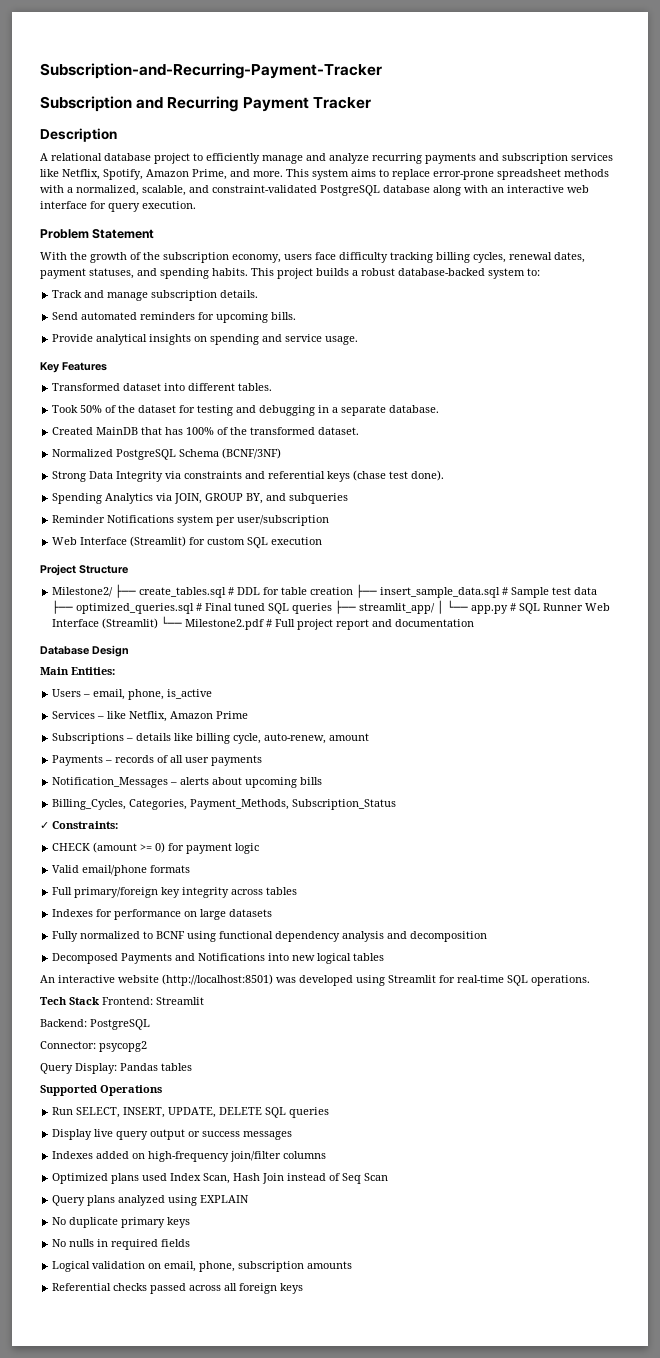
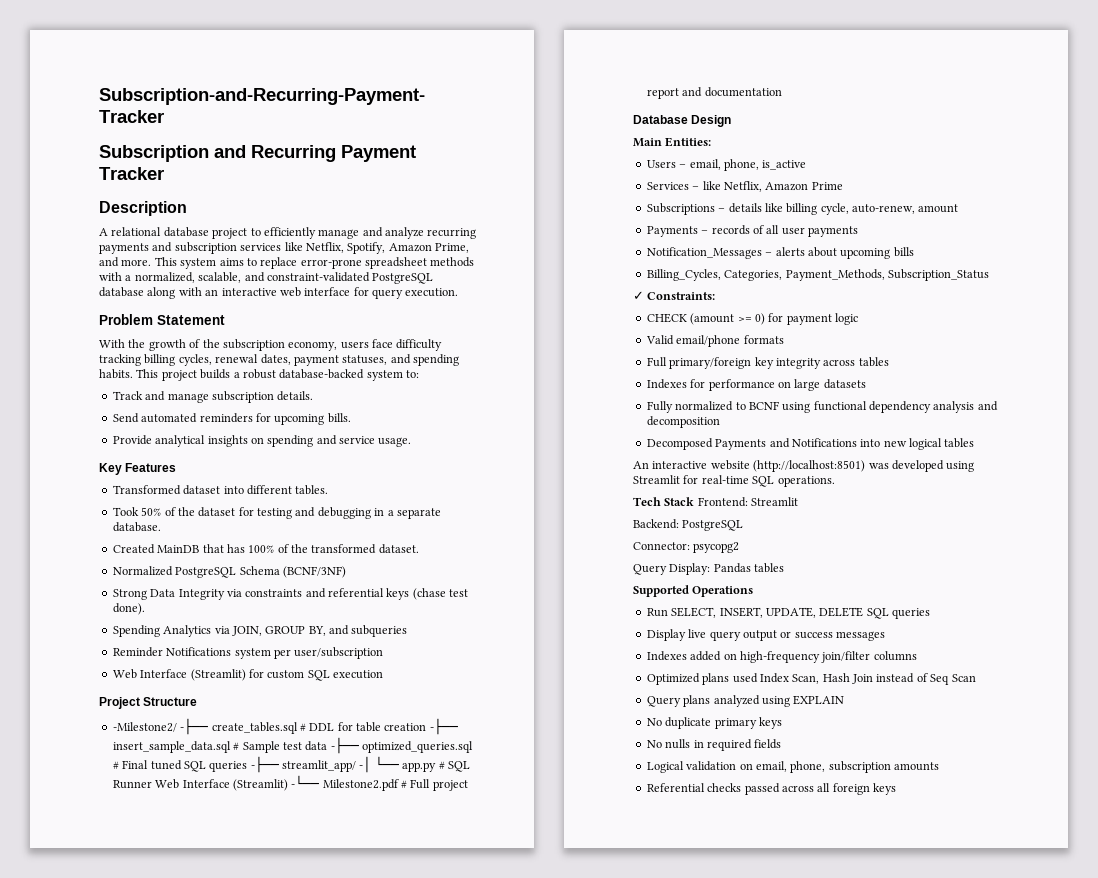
- Milestone2/ ├── create_tables.sql # DDL for table creation ├── insert_sample_data.sql # Sample test data ├── optimized_queries.sql # Final tuned SQL queries ├── streamlit_app/ │ └── app.py # SQL Runner Web Interface (Streamlit) └── Milestone2.pdf # Full project report and documentation
+ -Milestone2/ -├── create_tables.sql # DDL for table creation -├── insert_sample_data.sql # Sample test data -├── optimized_queries.sql # Final tuned SQL queries -├── streamlit_app/ -│ └── app.py # SQL Runner Web Interface (Streamlit) -└── Milestone2.pdf # Full project report and documentation

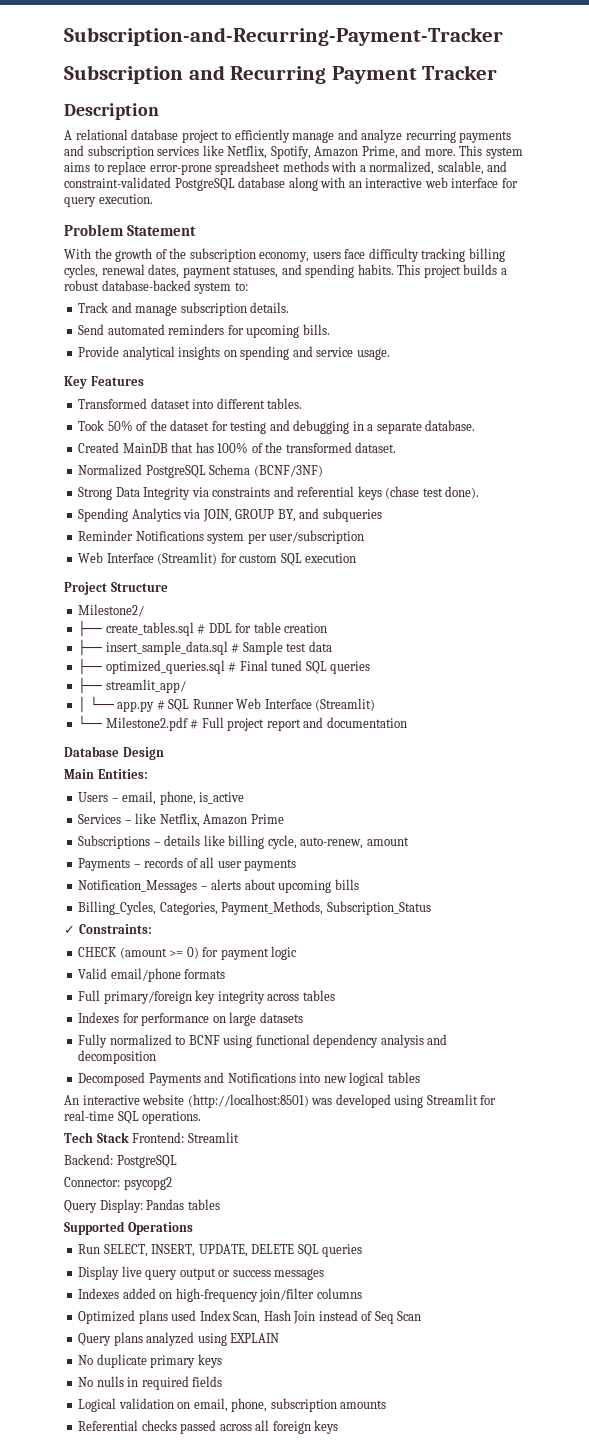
- -Milestone2/ -├── create_tables.sql # DDL for table creation -├── insert_sample_data.sql # Sample test data -├── optimized_queries.sql # Final tuned SQL queries -├── streamlit_app/ -│ └── app.py # SQL Runner Web Interface (Streamlit) -└── Milestone2.pdf # Full project report and documentation
+ Milestone2/
+ ├── create_tables.sql # DDL for table creation
+ ├── insert_sample_data.sql # Sample test data
+ ├── optimized_queries.sql # Final tuned SQL queries
+ ├── streamlit_app/
+ │ └── app.py # SQL Runner Web Interface (Streamlit)
+ └── Milestone2.pdf # Full project report and documentation

